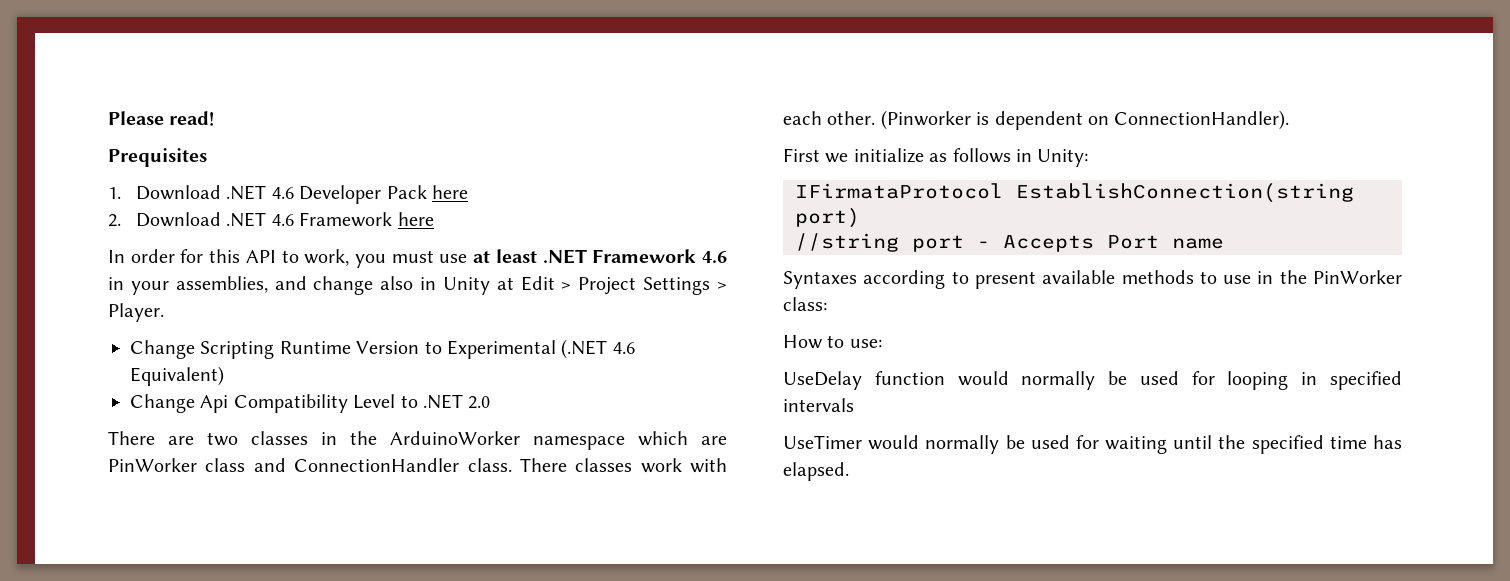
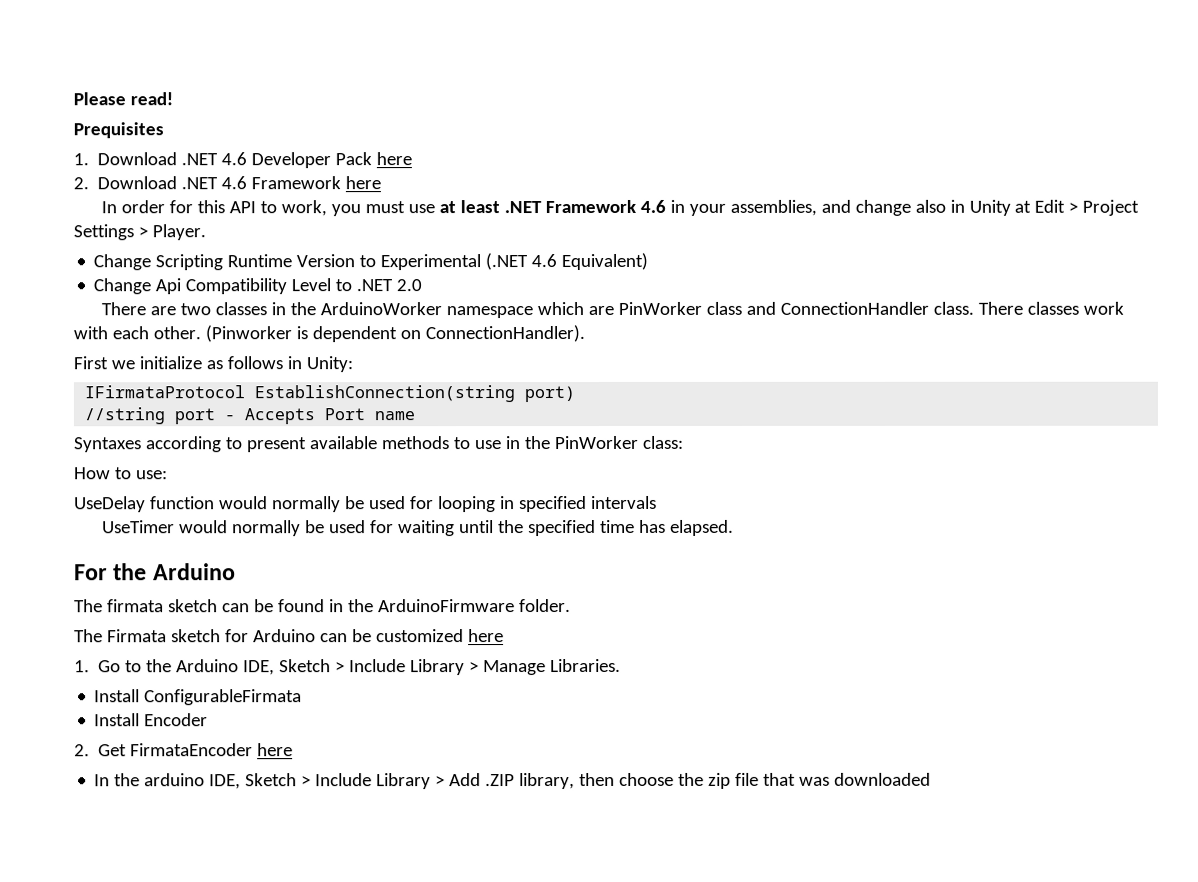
+ For the Arduino
+ The firmata sketch can be found in the ArduinoFirmware folder.
+ The Firmata sketch for Arduino can be customized here
+ 1. Go to the Arduino IDE, Sketch > Include Library > Manage Libraries.
+ Install ConfigurableFirmata
+ Install Encoder
+ 2. Get FirmataEncoder here
+ In the arduino IDE, Sketch > Include Library > Add .ZIP library, then choose the zip file that was downloaded

